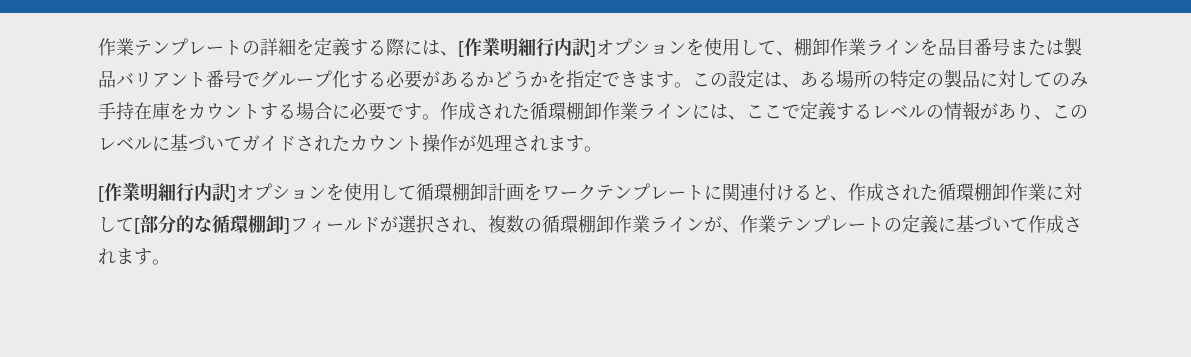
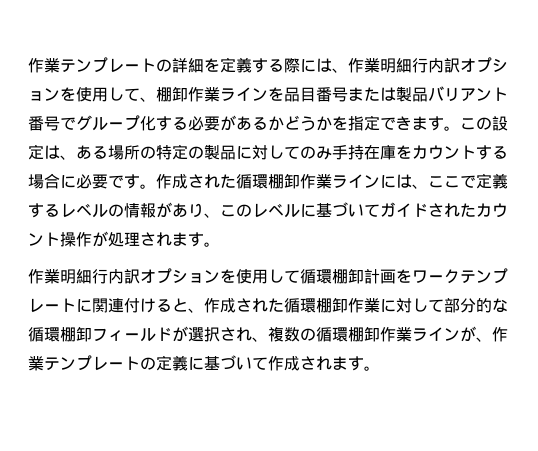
- 作業テンプレートの詳細を定義する際には、[作業明細行内訳]オプションを使用して、棚卸作業ラインを品目番号または製品バリアント番号でグループ化する必要があるかどうかを指定できます。
+ 作業テンプレートの詳細を定義する際には、作業明細行内訳オプションを使用して、棚卸作業ラインを品目番号または製品バリアント番号でグループ化する必要があるかどうかを指定できます。
- [作業明細行内訳]オプションを使用して循環棚卸計画をワークテンプレートに関連付けると、作成された循環棚卸作業に対して[部分的な循環棚卸]フィールドが選択され、複数の循環棚卸作業ラインが、作業テンプレートの定義に基づいて作成されます。
+ 作業明細行内訳オプションを使用して循環棚卸計画をワークテンプレートに関連付けると、作成された循環棚卸作業に対して部分的な循環棚卸フィールドが選択され、複数の循環棚卸作業ラインが、作業テンプレートの定義に基づいて作成されます。

